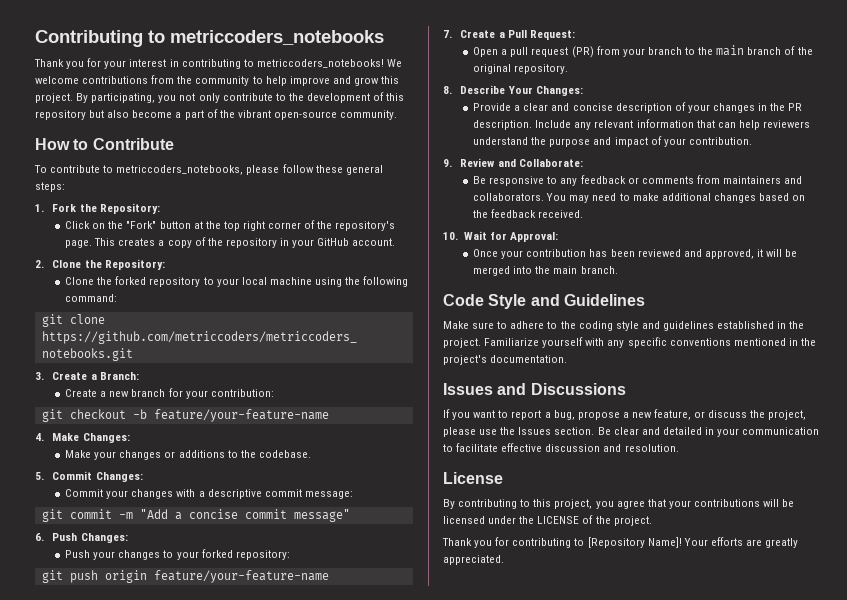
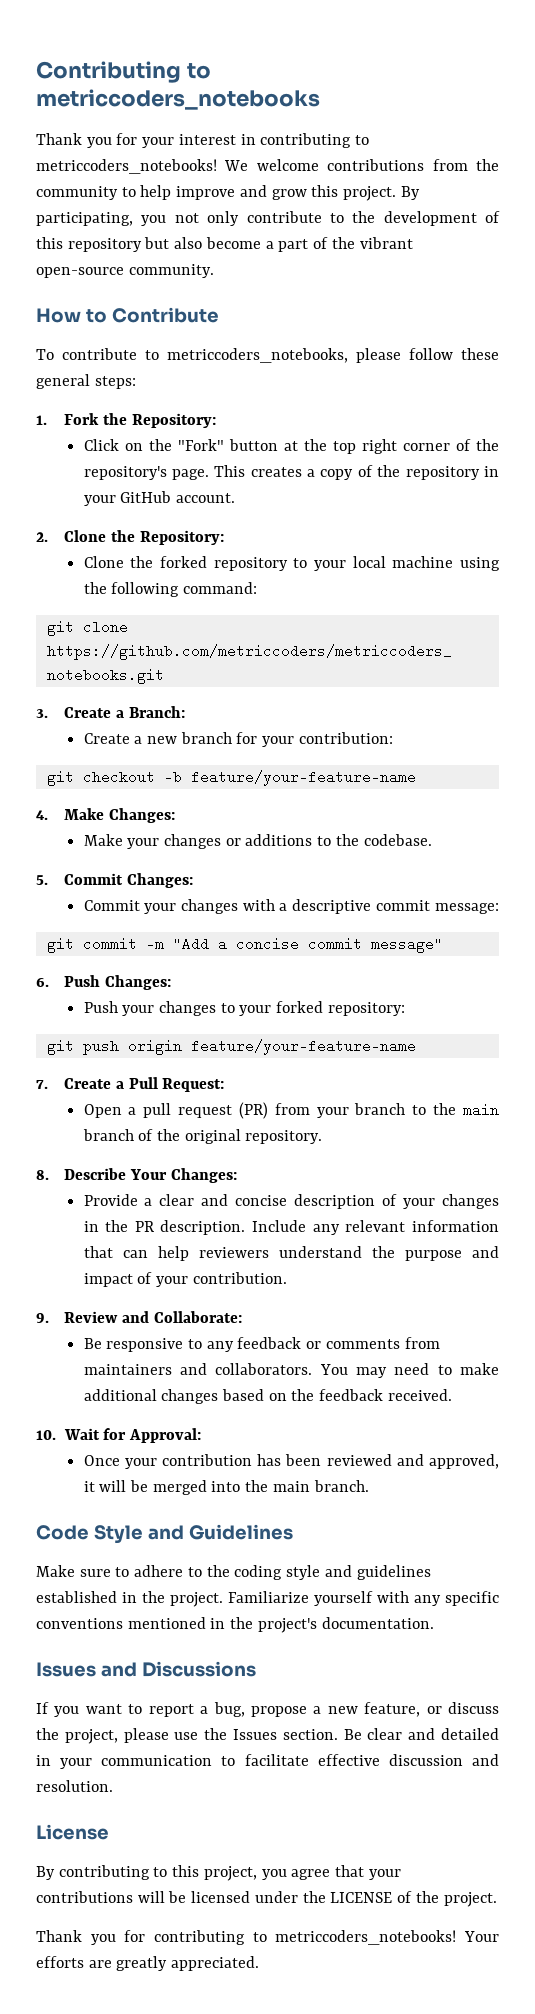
- Thank you for contributing to [Repository Name]!
+ Thank you for contributing to metriccoders_notebooks!

